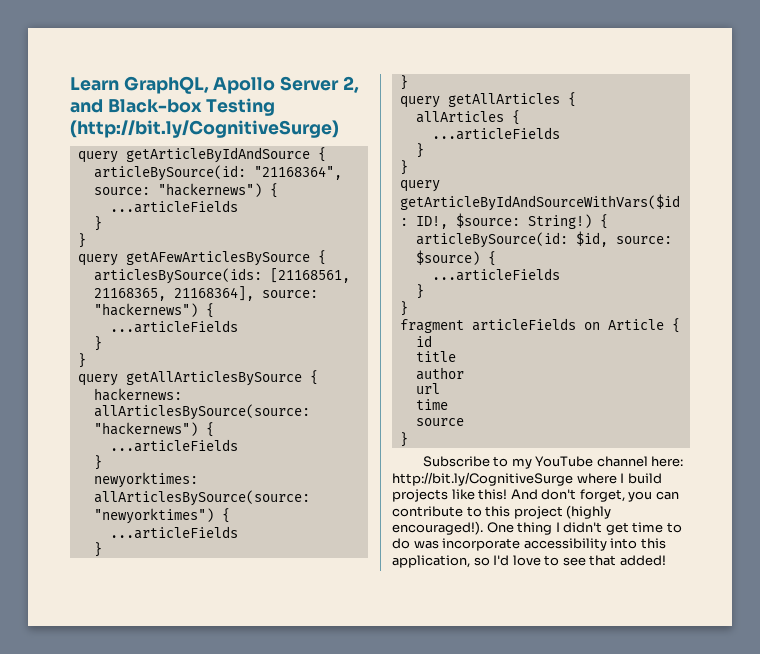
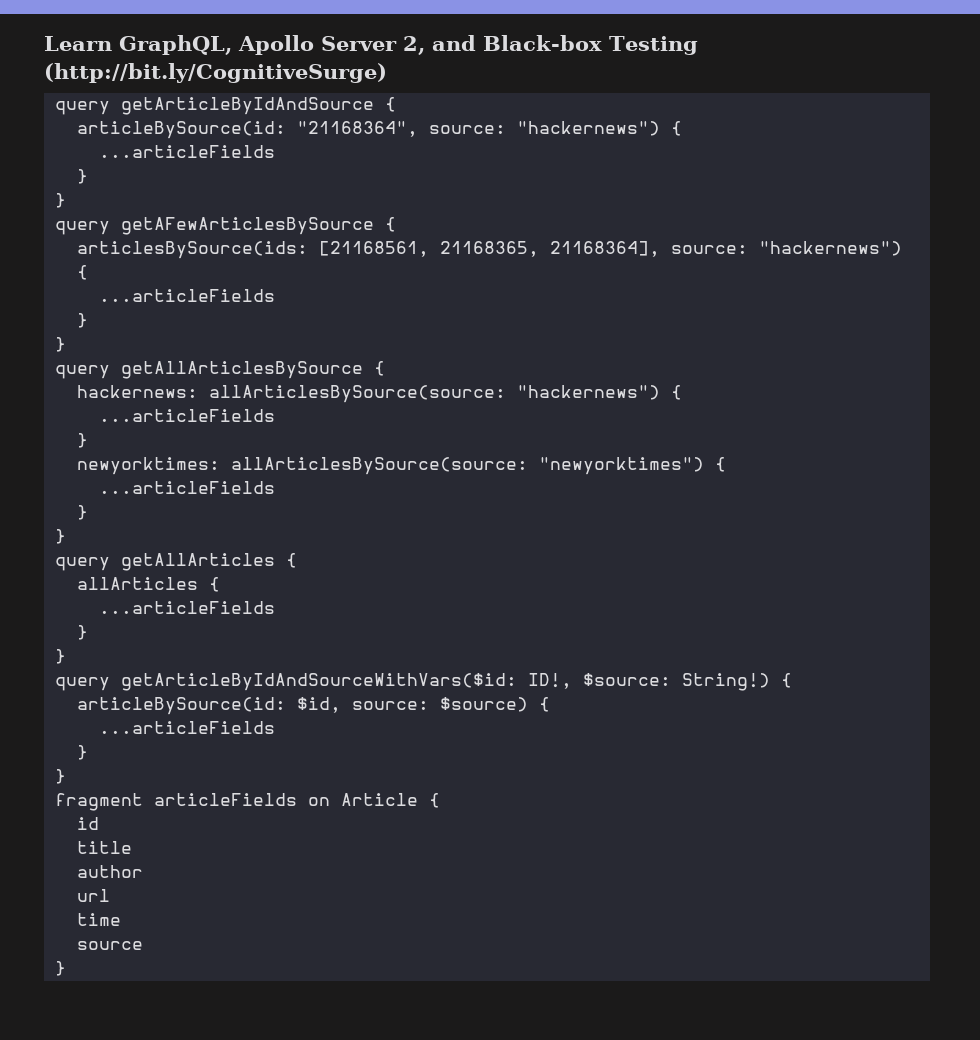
- Subscribe to my YouTube channel here: http://bit.ly/CognitiveSurge where I build projects like this! And don't forget, you can contribute to this project (highly encouraged!). One thing I didn't get time to do was incorporate accessibility into this application, so I'd love to see that added!

